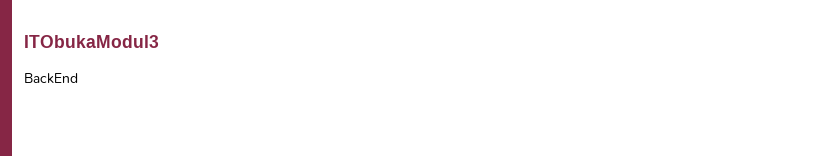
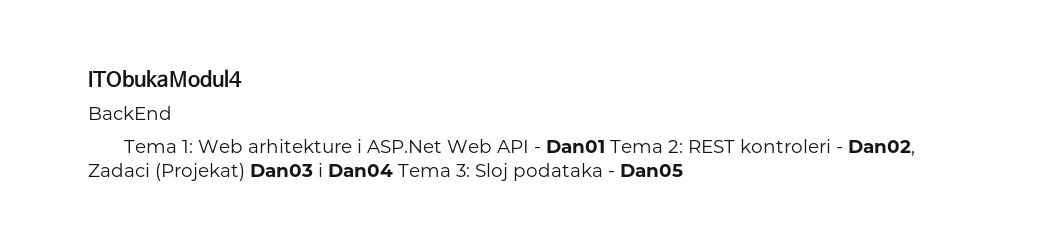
- ITObukaModul3
+ ITObukaModul4
+ Tema 1: Web arhitekture i ASP.Net Web API - Dan01 Tema 2: REST kontroleri - Dan02, Zadaci (Projekat) Dan03 i Dan04 Tema 3: Sloj podataka - Dan05

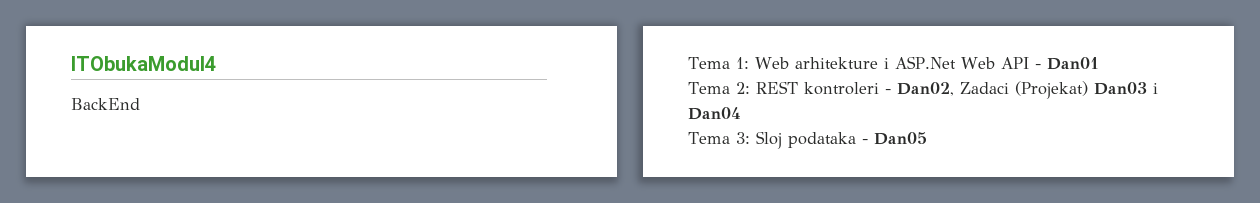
- Tema 1: Web arhitekture i ASP.Net Web API - Dan01 Tema 2: REST kontroleri - Dan02, Zadaci (Projekat) Dan03 i Dan04 Tema 3: Sloj podataka - Dan05
+ Tema 1: Web arhitekture i ASP.Net Web API - Dan01
+ Tema 2: REST kontroleri - Dan02, Zadaci (Projekat) Dan03 i Dan04
+ Tema 3: Sloj podataka - Dan05

